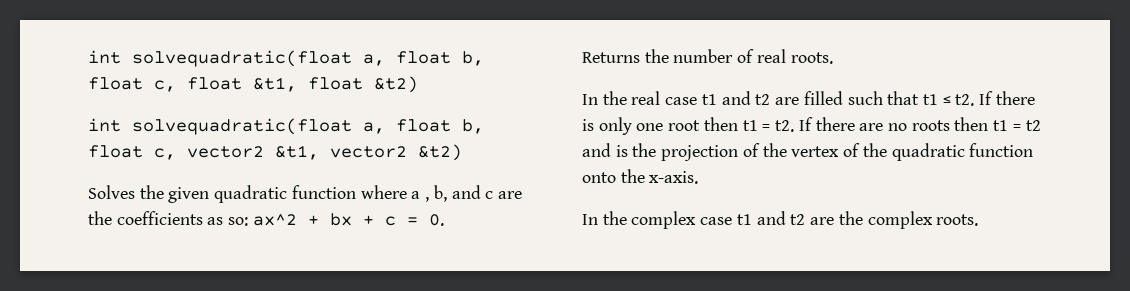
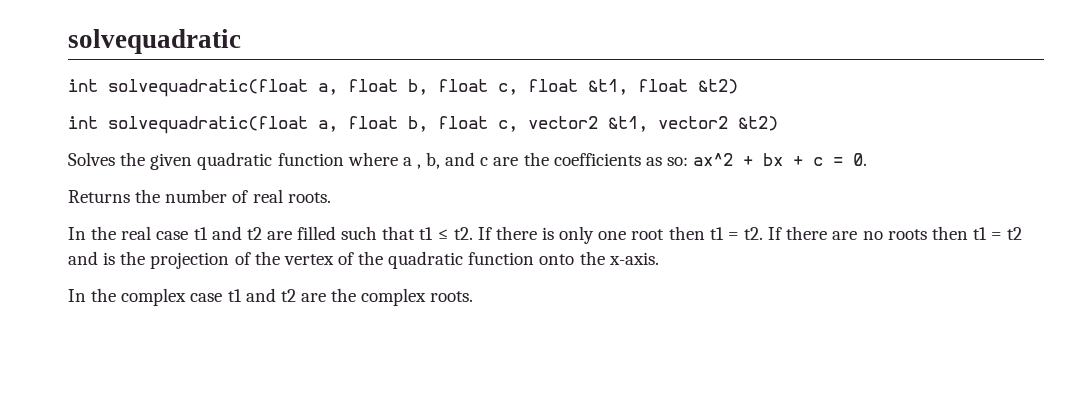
+ solvequadratic

